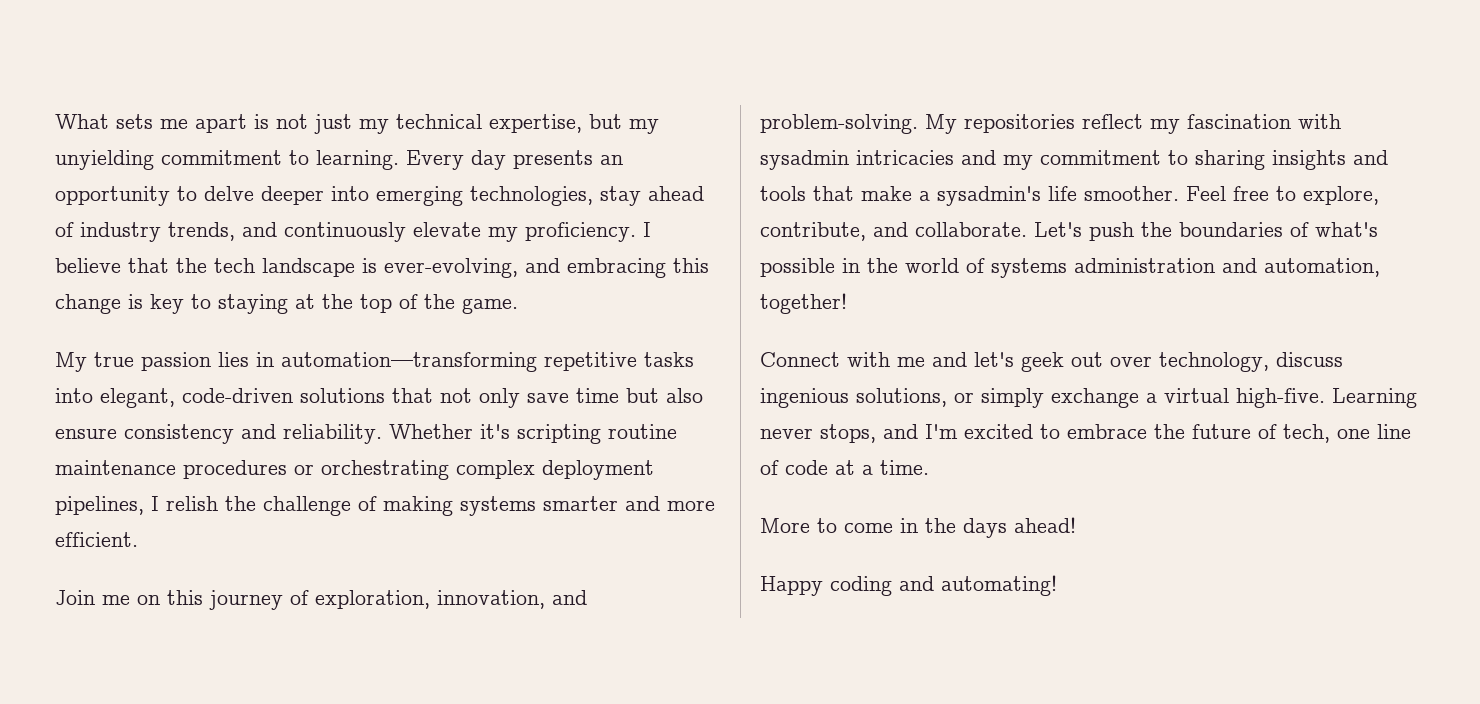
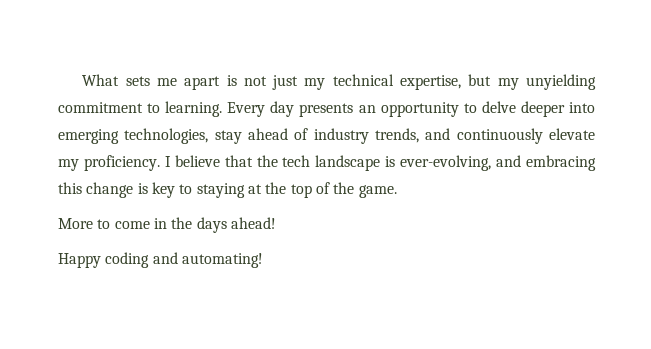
- My true passion lies in automation—transforming repetitive tasks into elegant, code-driven solutions that not only save time but also ensure consistency and reliability. Whether it's scripting routine maintenance procedures or orchestrating complex deployment pipelines, I relish the challenge of making systems smarter and more efficient.
- Join me on this journey of exploration, innovation, and problem-solving. My repositories reflect my fascination with sysadmin intricacies and my commitment to sharing insights and tools that make a sysadmin's life smoother. Feel free to explore, contribute, and collaborate. Let's push the boundaries of what's possible in the world of systems administration and automation, together!
- Connect with me and let's geek out over technology, discuss ingenious solutions, or simply exchange a virtual high-five. Learning never stops, and I'm excited to embrace the future of tech, one line of code at a time.

